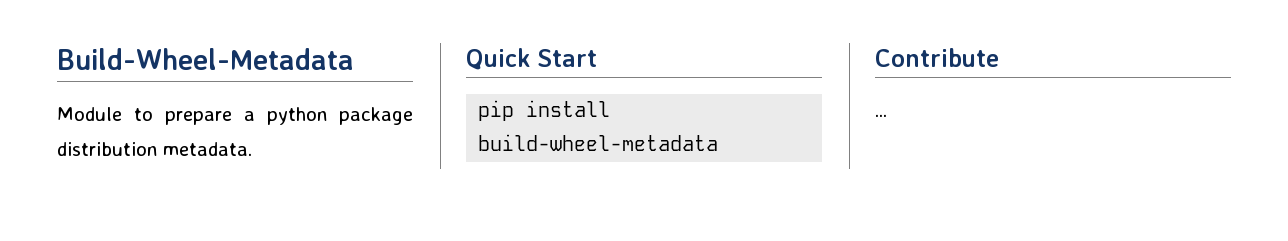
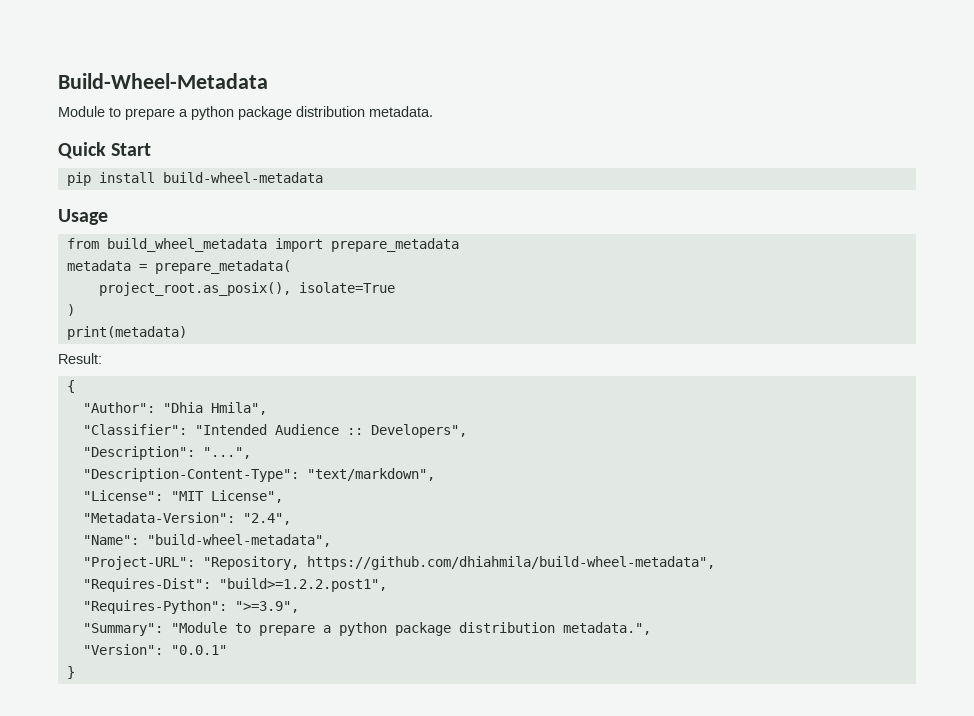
- Contribute
- ...
+ Usage
+ from build_wheel_metadata import prepare_metadata
+ metadata = prepare_metadata(
+ project_root.as_posix(), isolate=True
+ )
+ print(metadata)
+ Result:
+ {
+ "Author": "Dhia Hmila",
+ "Classifier": "Intended Audience :: Developers",
+ "Description": "...",
+ "Description-Content-Type": "text/markdown",
+ "License": "MIT License",
+ "Metadata-Version": "2.4",
+ "Name": "build-wheel-metadata",
+ "Project-URL": "Repository, https://github.com/dhiahmila/build-wheel-metadata",
+ "Requires-Dist": "build>=1.2.2.post1",
+ "Requires-Python": ">=3.9",
+ "Summary": "Module to prepare a python package distribution metadata.",
+ "Version": "0.0.1"
+ }

